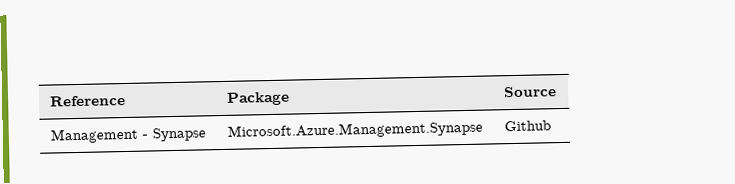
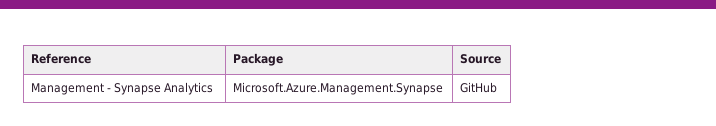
- Management - Synapse | Microsoft.Azure.Management.Synapse | Github
+ Management - Synapse Analytics | Microsoft.Azure.Management.Synapse | GitHub

